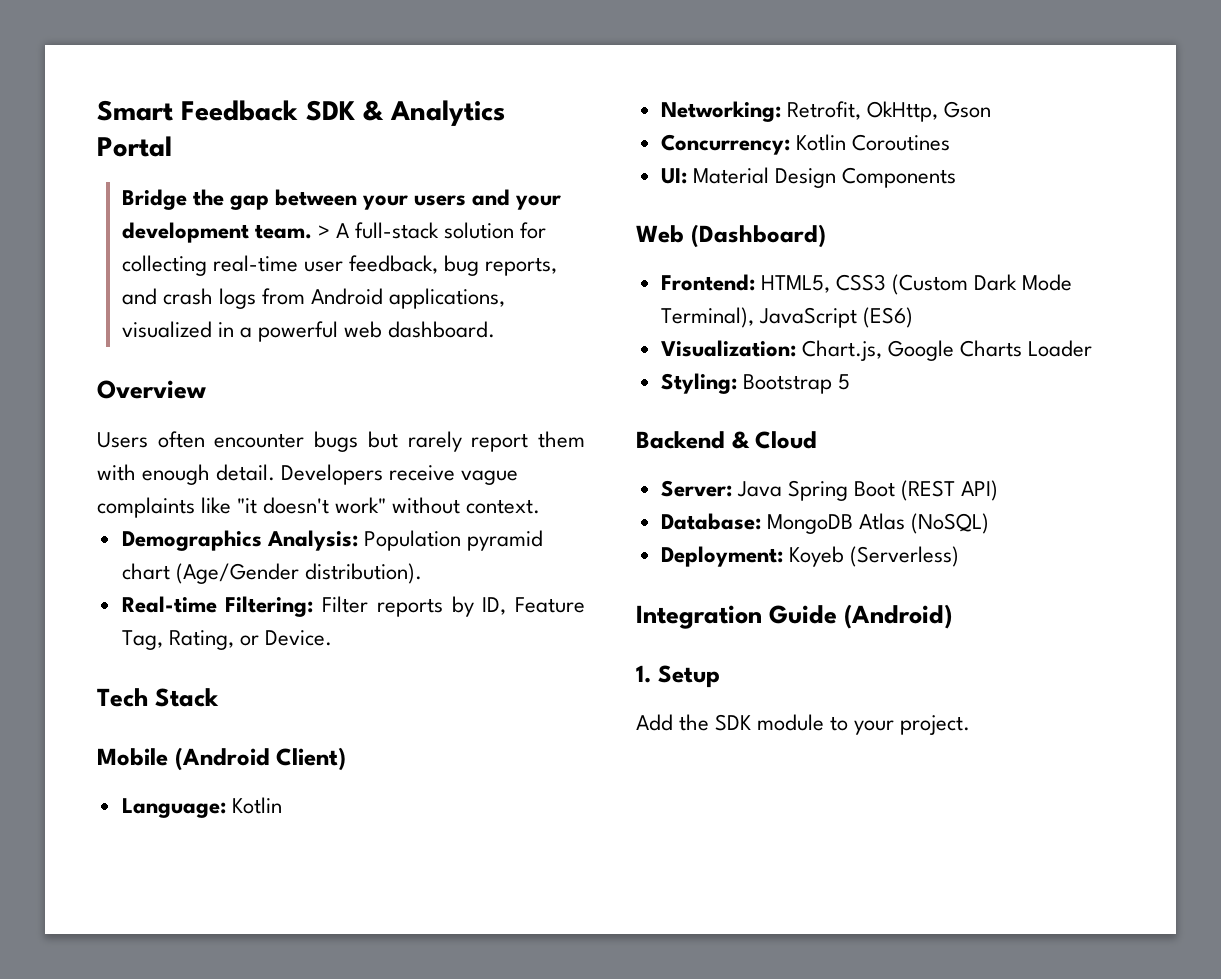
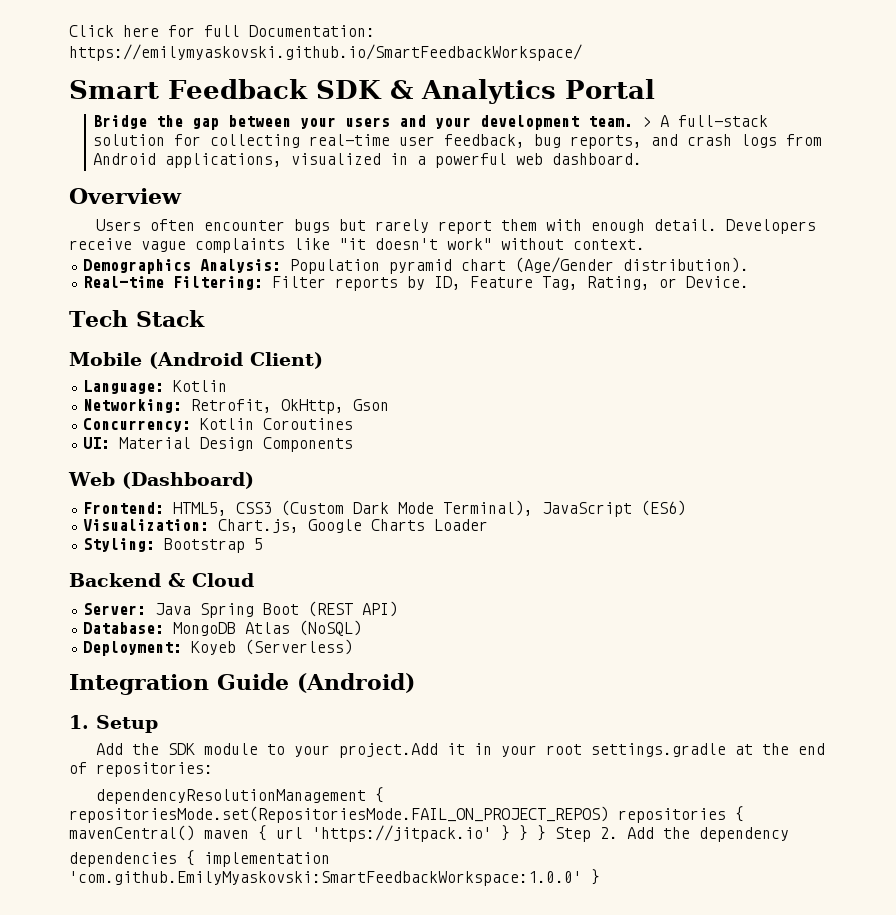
+ Click here for full Documentation: https://emilymyaskovski.github.io/SmartFeedbackWorkspace/
- Add the SDK module to your project.
+ Add the SDK module to your project.Add it in your root settings.gradle at the end of repositories:
+ dependencyResolutionManagement { repositoriesMode.set(RepositoriesMode.FAIL_ON_PROJECT_REPOS) repositories { mavenCentral() maven { url 'https://jitpack.io' } } } Step 2. Add the dependency
+ dependencies { implementation 'com.github.EmilyMyaskovski:SmartFeedbackWorkspace:1.0.0' }

